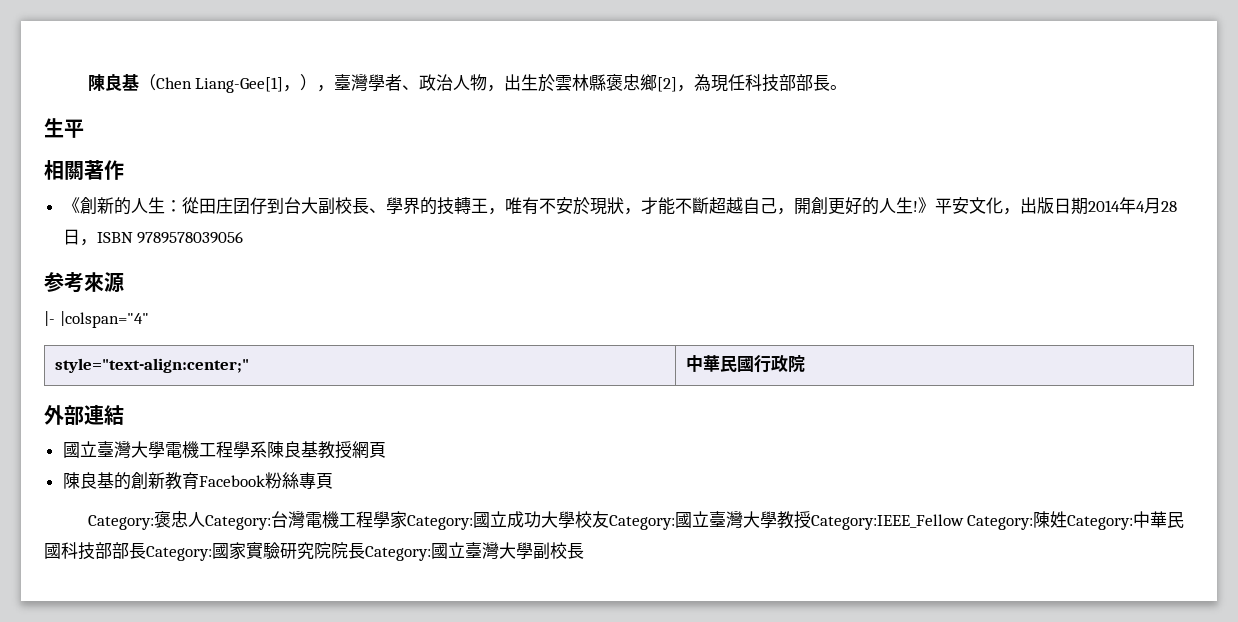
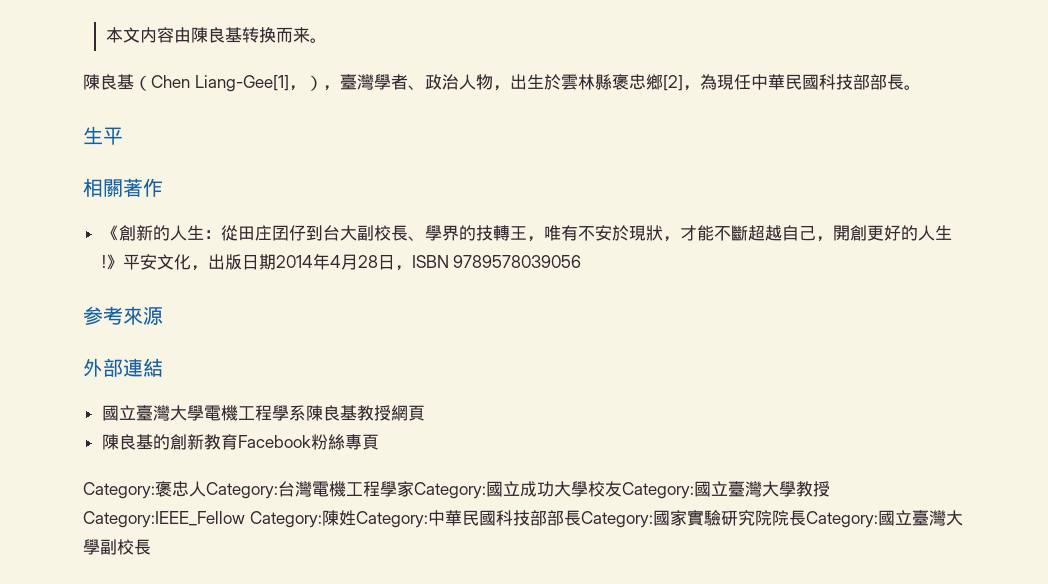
+ 本文内容由陳良基转换而来。
- 陳良基（Chen Liang-Gee[1]，），臺灣學者、政治人物，出生於雲林縣褒忠鄉[2]，為現任科技部部長。
+ 陳良基（Chen Liang-Gee[1]，），臺灣學者、政治人物，出生於雲林縣褒忠鄉[2]，為現任中華民國科技部部長。
- |- |colspan="4"
- style="text-align:center;" | 中華民國行政院

